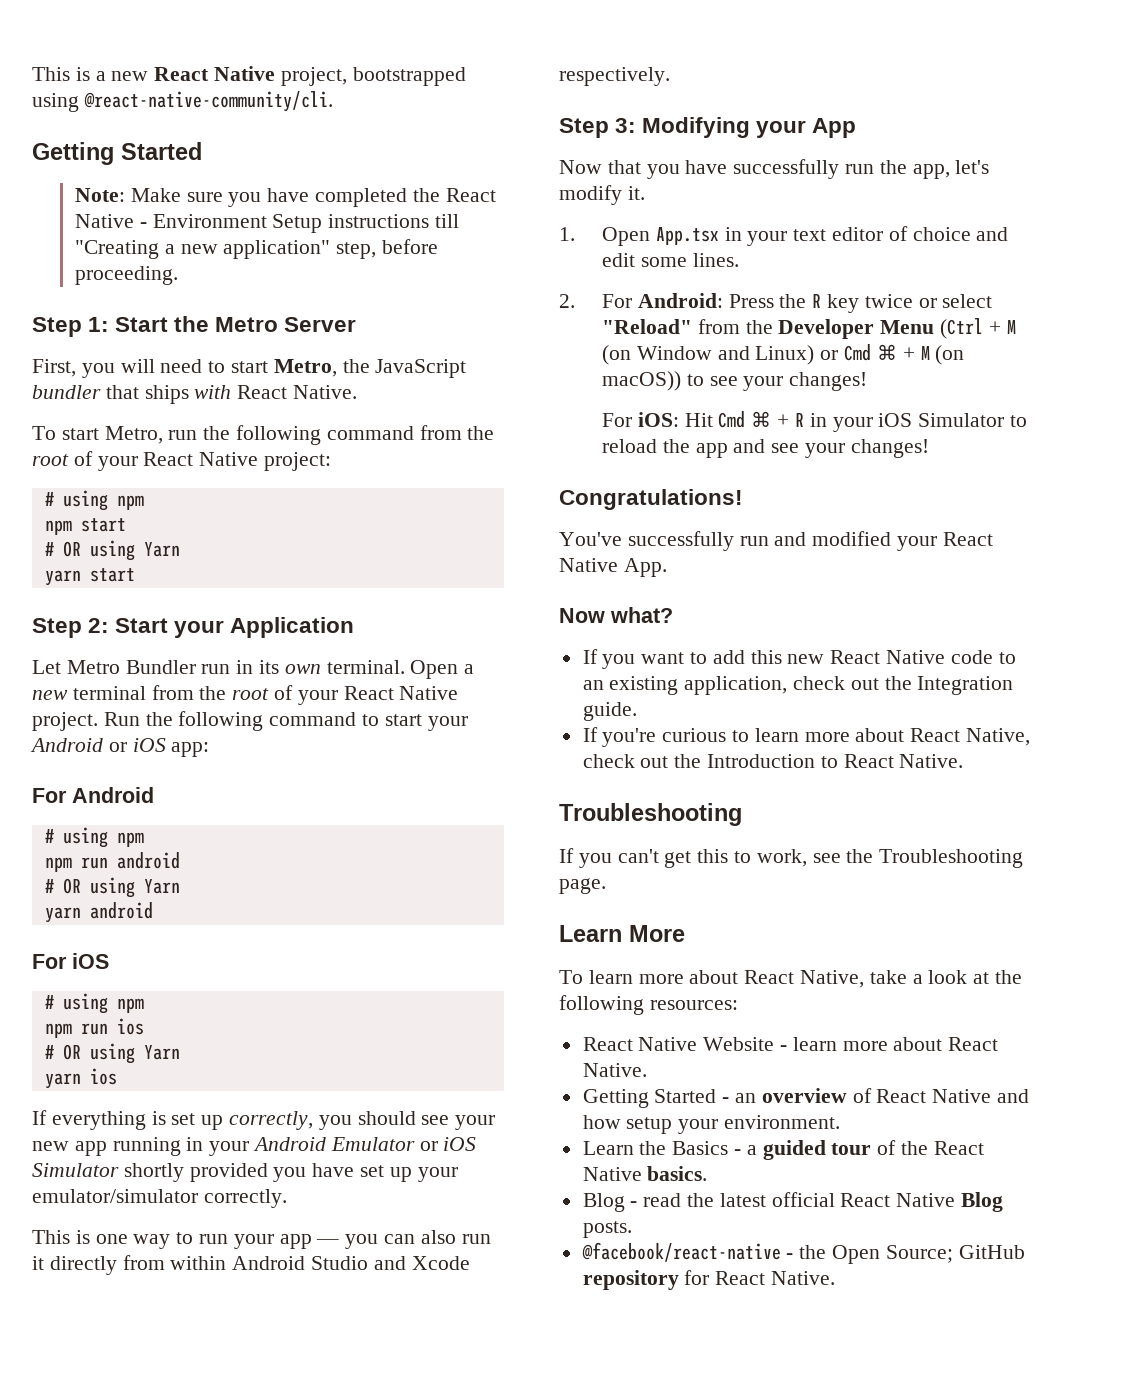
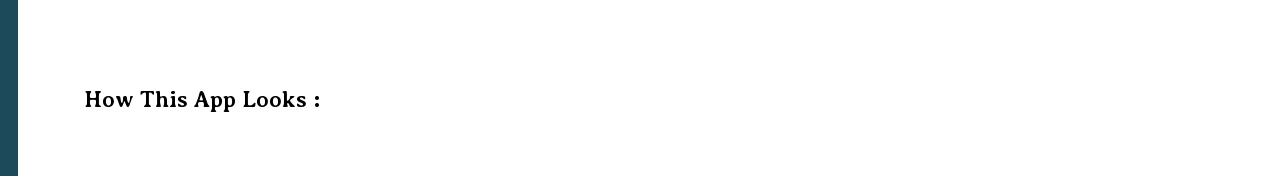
- This is a new React Native project, bootstrapped using @react-native-community/cli.
- Getting Started
- Note: Make sure you have completed the React Native - Environment Setup instructions till "Creating a new application" step, before proceeding.
- Step 1: Start the Metro Server
- First, you will need to start Metro, the JavaScript bundler that ships with React Native.
- To start Metro, run the following command from the root of your React Native project:
- # using npm
- npm start
- # OR using Yarn
- yarn start
- Step 2: Start your Application
- Let Metro Bundler run in its own terminal. Open a new terminal from the root of your React Native project. Run the following command to start your Android or iOS app:
- For Android
- # using npm
- npm run android
- # OR using Yarn
- yarn android
- For iOS
- # using npm
- npm run ios
- # OR using Yarn
- yarn ios
- If everything is set up correctly, you should see your new app running in your Android Emulator or iOS Simulator shortly provided you have set up your emulator/simulator correctly.
- This is one way to run your app — you can also run it directly from within Android Studio and Xcode respectively.
- Step 3: Modifying your App
- Now that you have successfully run the app, let's modify it.
- 1. Open App.tsx in your text editor of choice and edit some lines.
- 2. For Android: Press the R key twice or select "Reload" from the Developer Menu (Ctrl + M (on Window and Linux) or Cmd ⌘ + M (on macOS)) to see your changes!
- For iOS: Hit Cmd ⌘ + R in your iOS Simulator to reload the app and see your changes!
- Congratulations!
- You've successfully run and modified your React Native App.
- Now what?
- If you want to add this new React Native code to an existing application, check out the Integration guide.
- If you're curious to learn more about React Native, check out the Introduction to React Native.
- Troubleshooting
- If you can't get this to work, see the Troubleshooting page.
- Learn More
- To learn more about React Native, take a look at the following resources:
- React Native Website - learn more about React Native.
- Getting Started - an overview of React Native and how setup your environment.
- Learn the Basics - a guided tour of the React Native basics.
- Blog - read the latest official React Native Blog posts.
- @facebook/react-native - the Open Source; GitHub repository for React Native.
+ How This App Looks :

